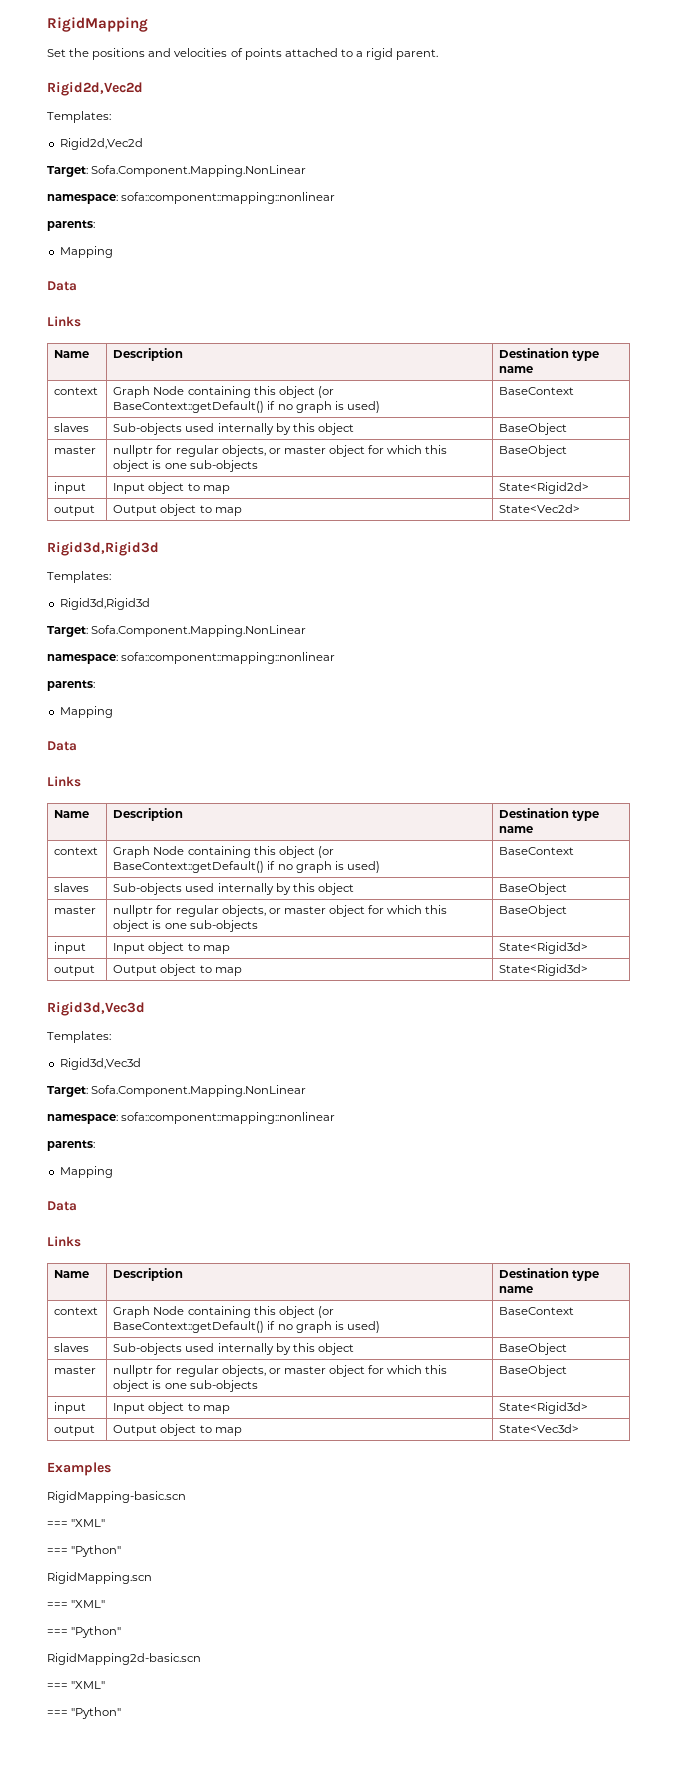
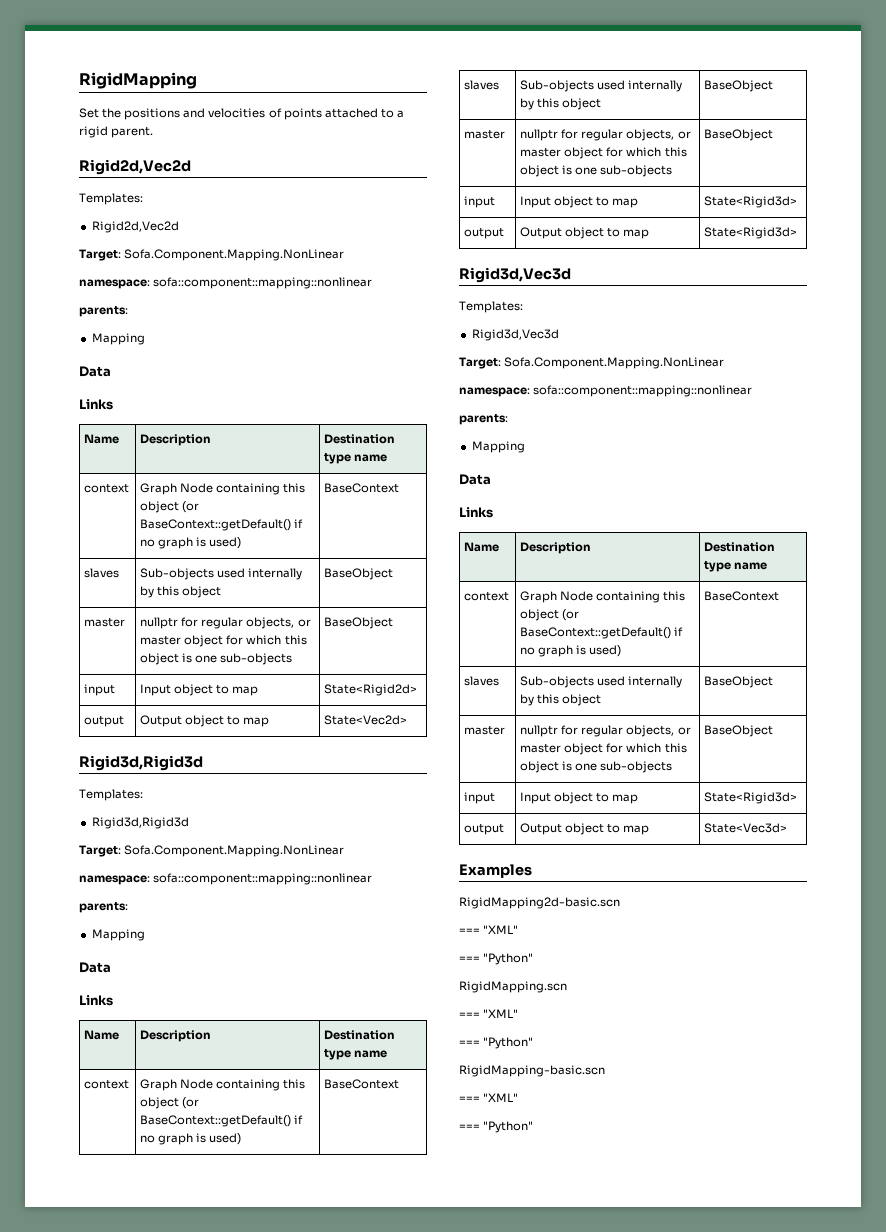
- RigidMapping-basic.scn
+ RigidMapping2d-basic.scn
- RigidMapping2d-basic.scn
+ RigidMapping-basic.scn

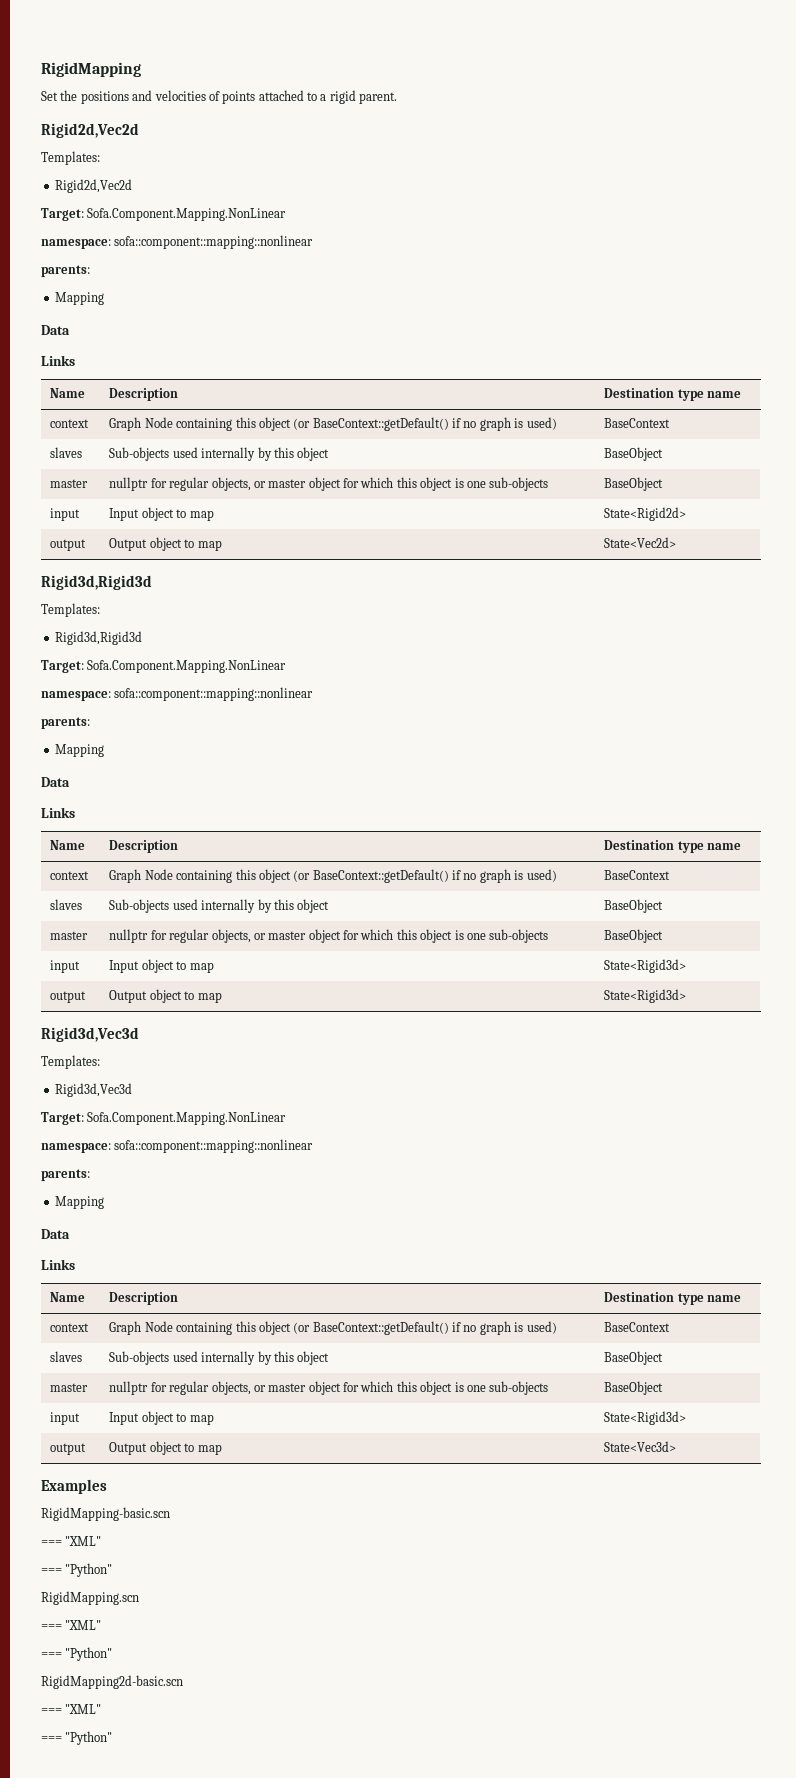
- RigidMapping2d-basic.scn
+ RigidMapping-basic.scn
- RigidMapping-basic.scn
+ RigidMapping2d-basic.scn

